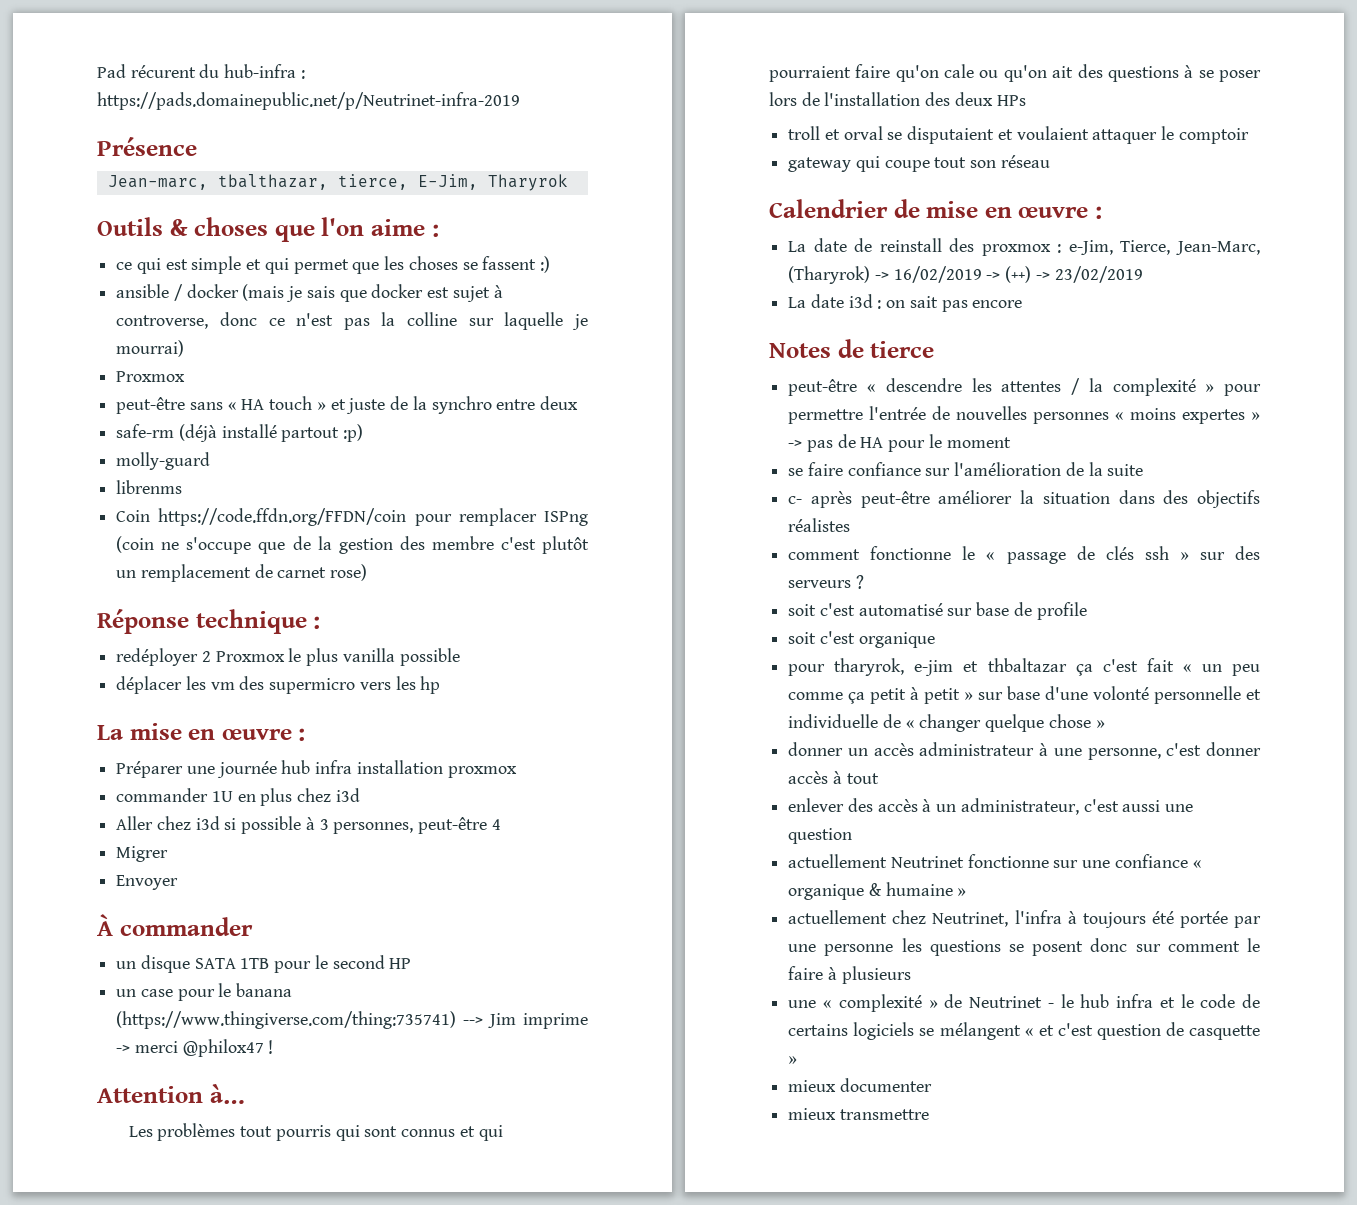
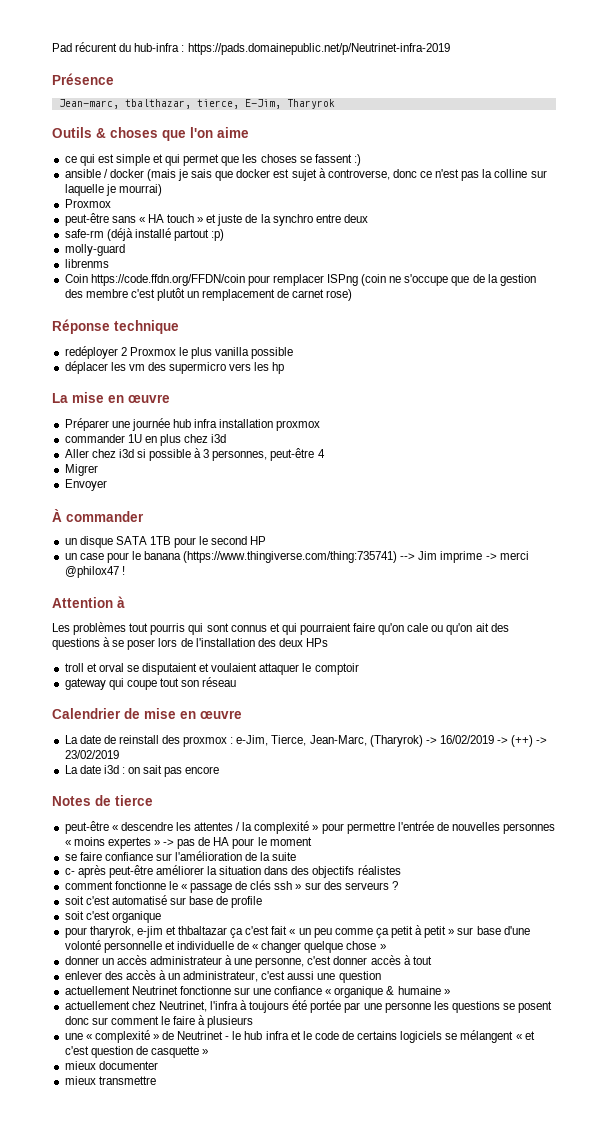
- Outils & choses que l'on aime :
+ Outils & choses que l'on aime
- Réponse technique :
+ Réponse technique
- La mise en œuvre :
+ La mise en œuvre
- Attention à…
+ Attention à
- Calendrier de mise en œuvre :
+ Calendrier de mise en œuvre

